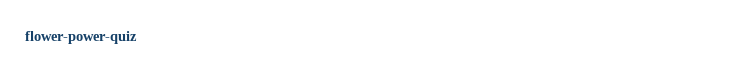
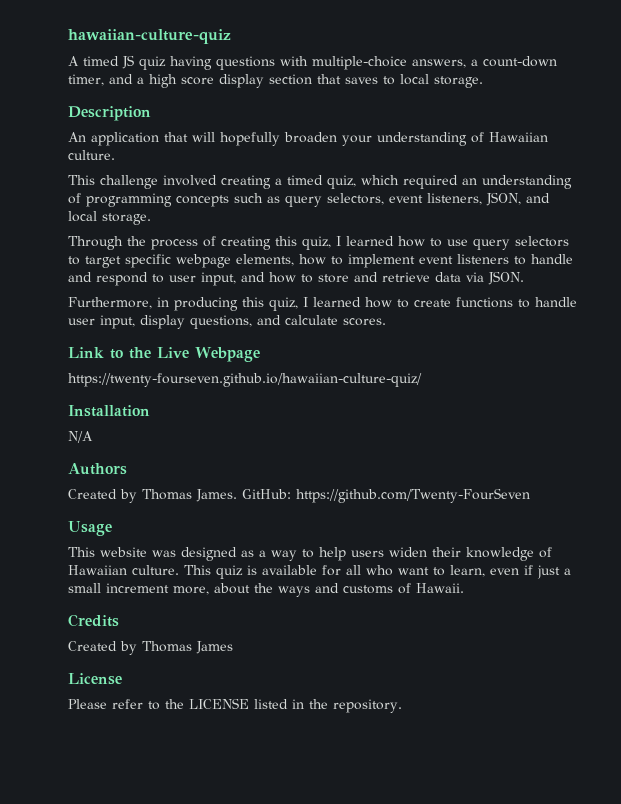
- flower-power-quiz
+ hawaiian-culture-quiz
+ A timed JS quiz having questions with multiple-choice answers, a count-down timer, and a high score display section that saves to local storage.
+ Description
+ An application that will hopefully broaden your understanding of Hawaiian culture.
+ This challenge involved creating a timed quiz, which required an understanding of programming concepts such as query selectors, event listeners, JSON, and local storage.
+ Through the process of creating this quiz, I learned how to use query selectors to target specific webpage elements, how to implement event listeners to handle and respond to user input, and how to store and retrieve data via JSON.
+ Furthermore, in producing this quiz, I learned how to create functions to handle user input, display questions, and calculate scores.
+ Link to the Live Webpage
+ https://twenty-fourseven.github.io/hawaiian-culture-quiz/
+ Installation
+ N/A
+ Authors
+ Created by Thomas James. GitHub: https://github.com/Twenty-FourSeven
+ Usage
+ This website was designed as a way to help users widen their knowledge of Hawaiian culture. This quiz is available for all who want to learn, even if just a small increment more, about the ways and customs of Hawaii.
+ Credits
+ Created by Thomas James
+ License
+ Please refer to the LICENSE listed in the repository.

